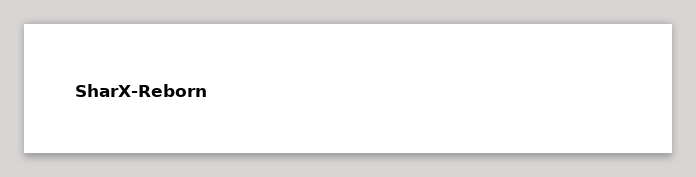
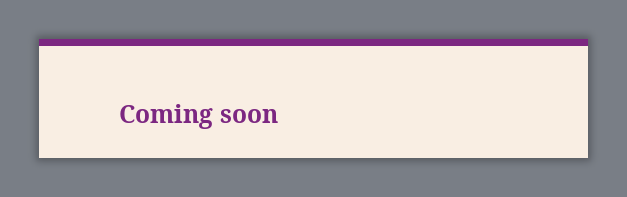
- SharX-Reborn
+ Coming soon

